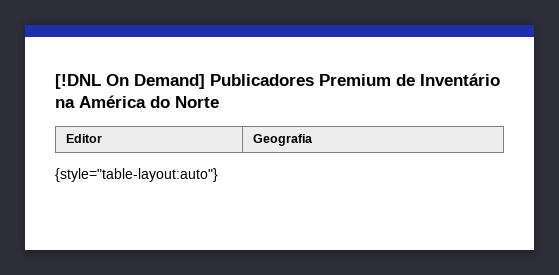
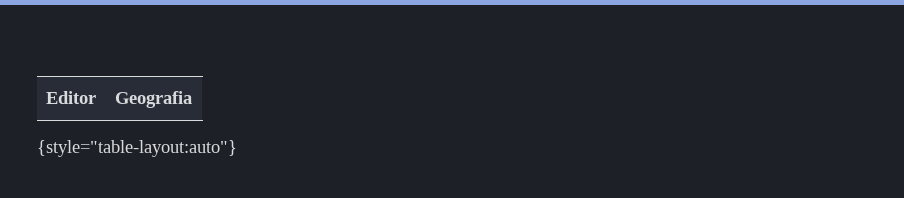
- [!DNL On Demand] Publicadores Premium de Inventário na América do Norte

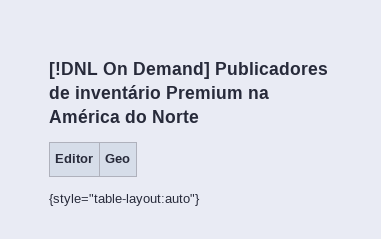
+ [!DNL On Demand] Publicadores de inventário Premium na América do Norte
- Editor | Geografia
+ Editor | Geo

